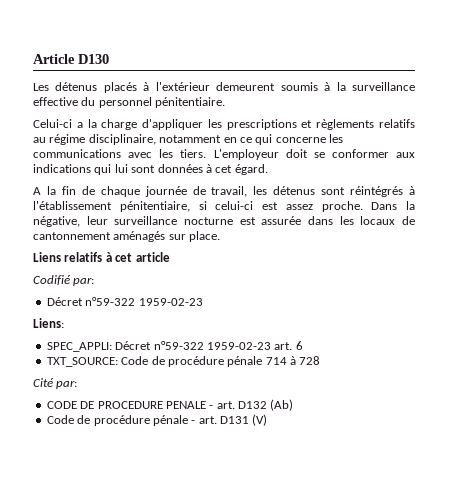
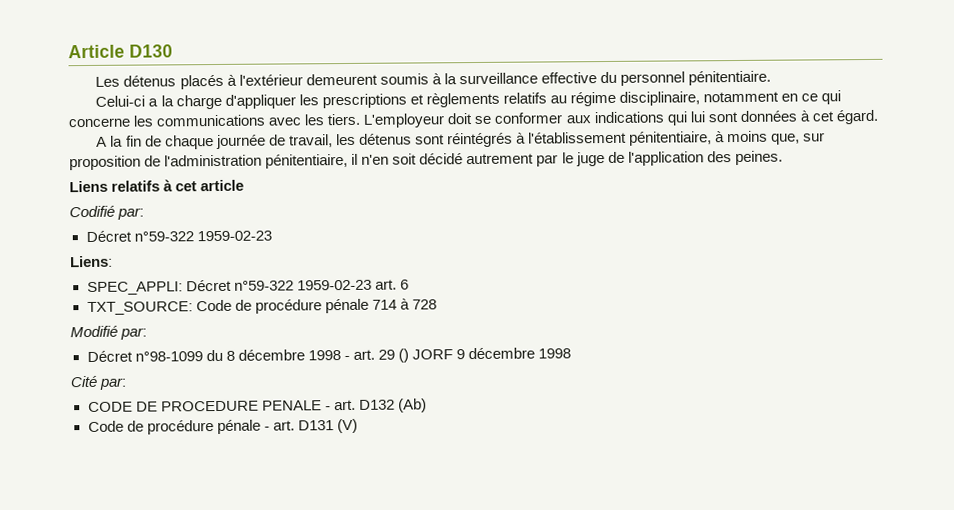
- A la fin de chaque journée de travail, les détenus sont réintégrés à l'établissement pénitentiaire, si celui-ci est assez proche. Dans la négative, leur surveillance nocturne est assurée dans les locaux de cantonnement aménagés sur place.
+ A la fin de chaque journée de travail, les détenus sont réintégrés à l'établissement pénitentiaire, à moins que, sur proposition de l'administration pénitentiaire, il n'en soit décidé autrement par le juge de l'application des peines.
+ Modifié par:
+ Décret n°98-1099 du 8 décembre 1998 - art. 29 () JORF 9 décembre 1998

